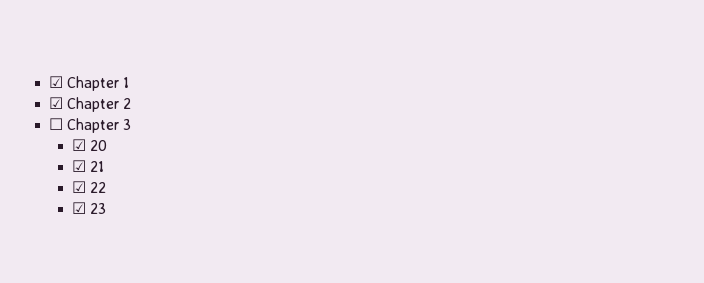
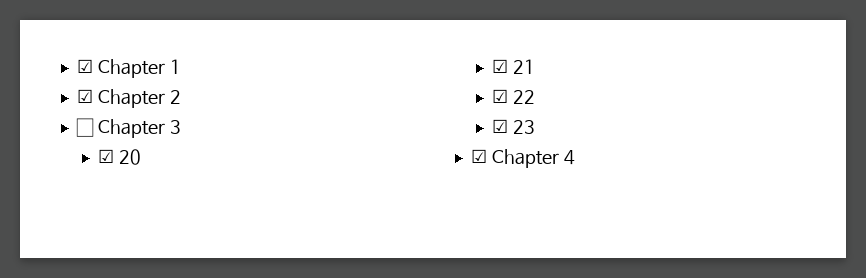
+ ☑ Chapter 4

